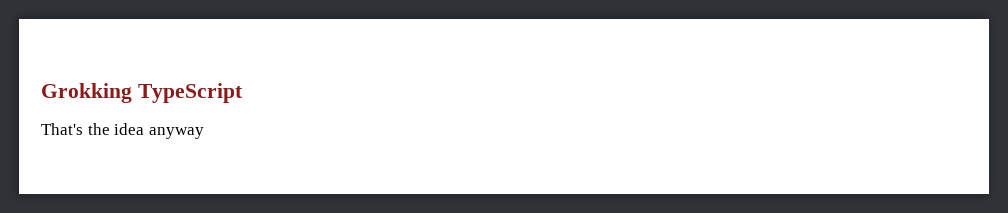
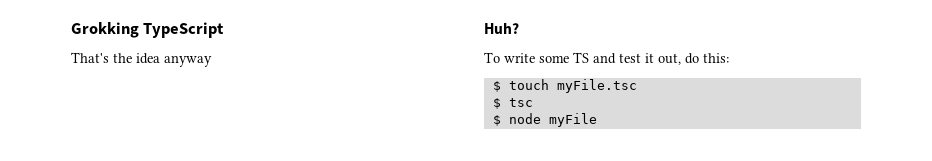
+ Huh?
+ To write some TS and test it out, do this:
+ $ touch myFile.tsc
+ $ tsc
+ $ node myFile

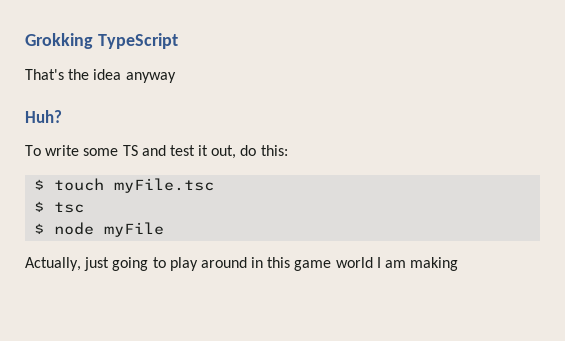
+ Actually, just going to play around in this game world I am making

